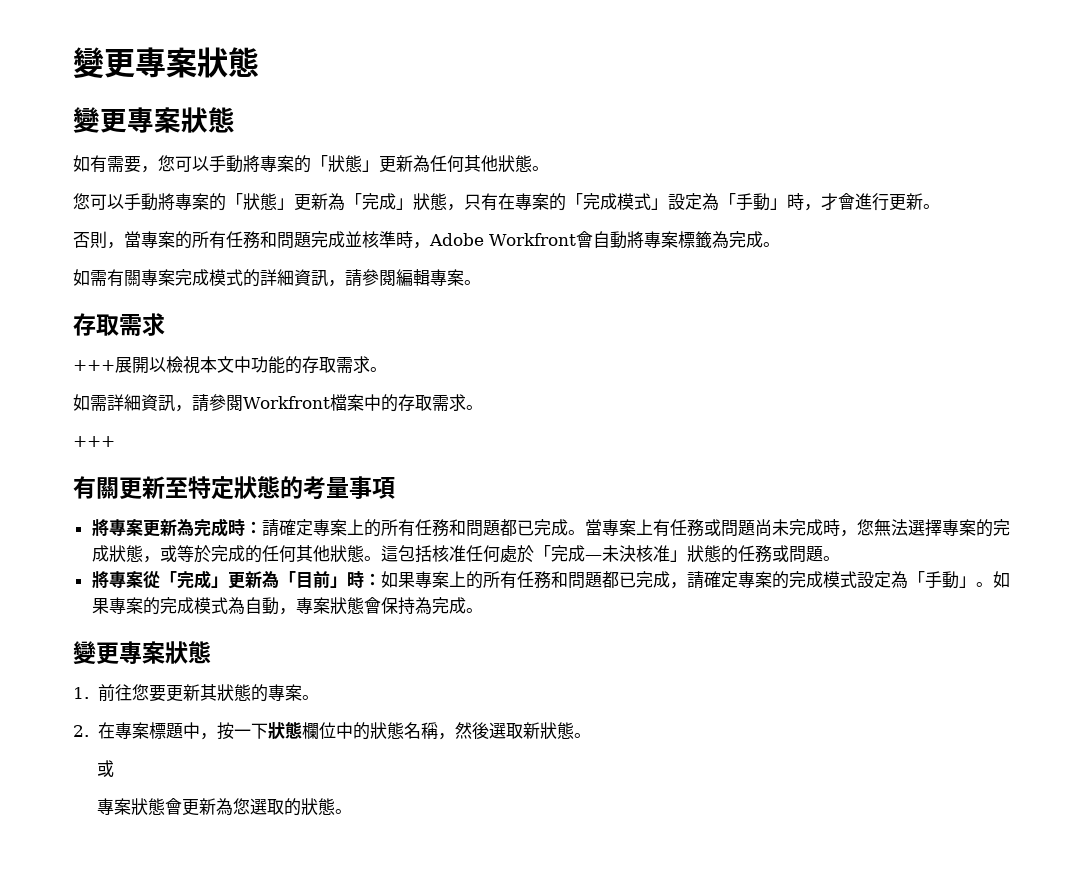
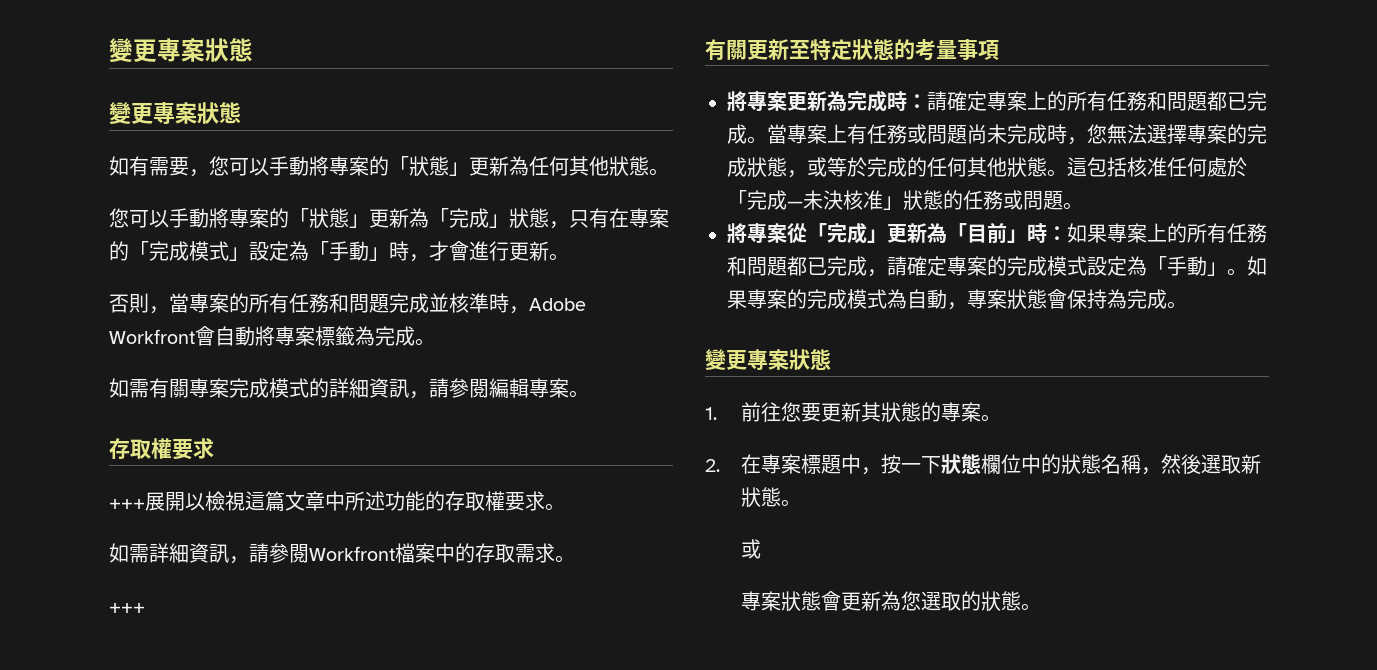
  如需有關專案完成模式的詳細資訊，請參閱編輯專案。
- 存取需求
+ 存取權要求
- +++展開以檢視本文中功能的存取需求。
+ +++展開以檢視這篇文章中所述功能的存取權要求。

